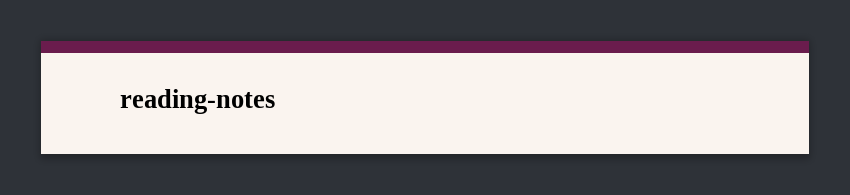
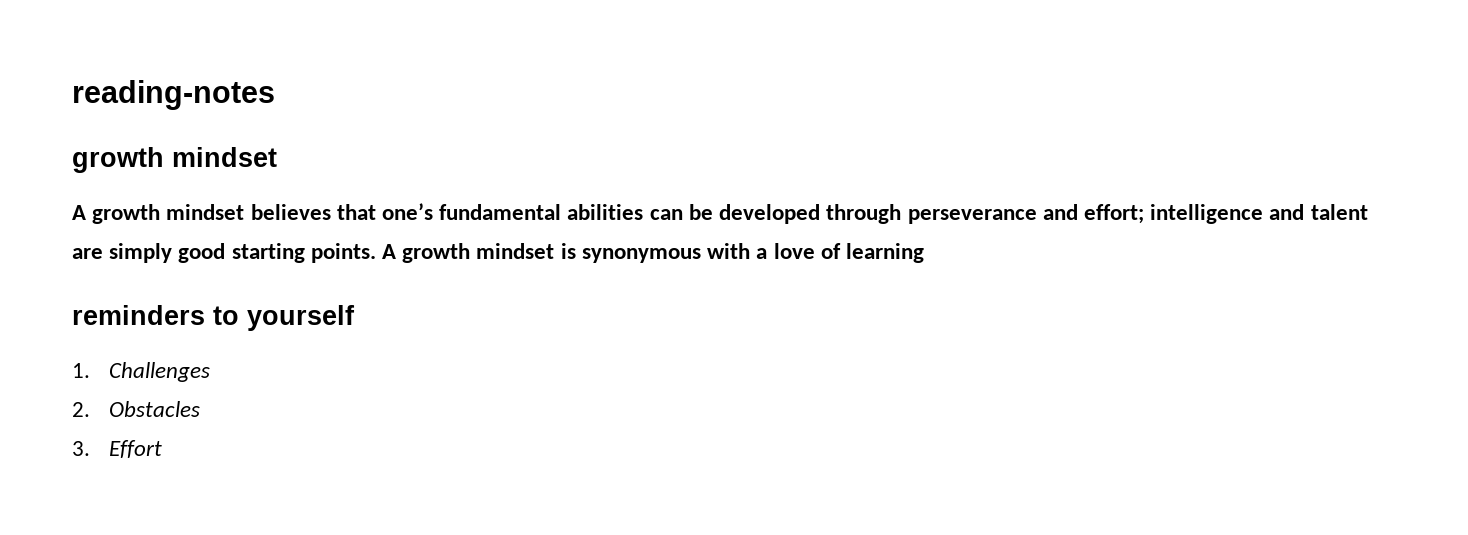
  reading-notes
+ growth mindset
+ A growth mindset believes that one’s fundamental abilities can be developed through perseverance and effort; intelligence and talent are simply good starting points. A growth mindset is synonymous with a love of learning
+ reminders to yourself
+ 1. Challenges
+ 2. Obstacles
+ 3. Effort

